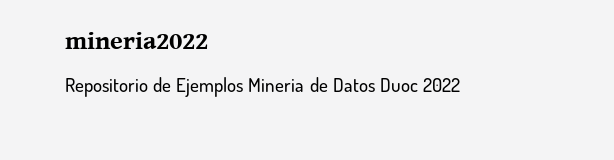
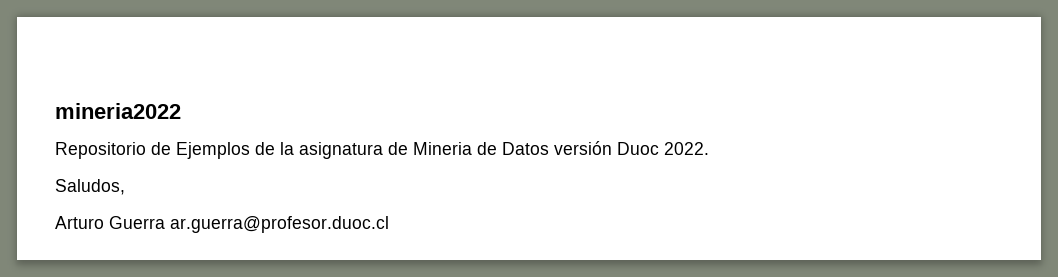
- Repositorio de Ejemplos Mineria de Datos Duoc 2022
+ Repositorio de Ejemplos de la asignatura de Mineria de Datos versión Duoc 2022.
+ Saludos,
+ Arturo Guerra ar.guerra@profesor.duoc.cl

